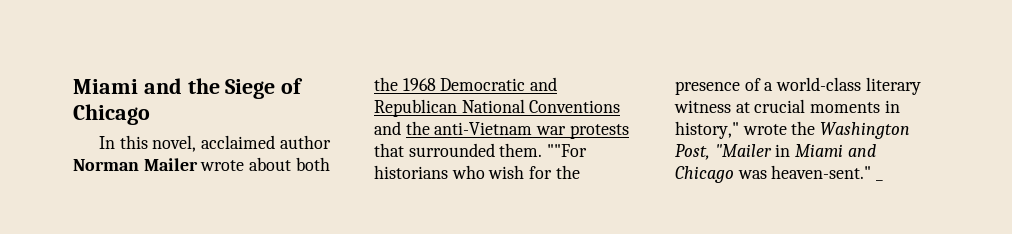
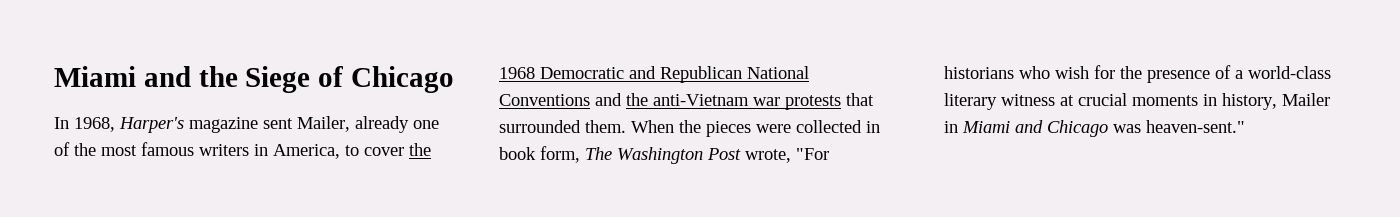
- In this novel, acclaimed author Norman Mailer wrote about both the 1968 Democratic and Republican National Conventions and the anti-Vietnam war protests that surrounded them.
+ In 1968, Harper's magazine sent Mailer, already one of the most famous writers in America, to cover the 1968 Democratic and Republican National Conventions and the anti-Vietnam war protests that surrounded them.
- ""For historians who wish for the presence of a world-class literary witness at crucial moments in history," wrote the Washington Post, "Mailer in Miami and Chicago was heaven-sent." _
+ When the pieces were collected in book form, The Washington Post wrote, "For historians who wish for the presence of a world-class literary witness at crucial moments in history, Mailer in Miami and Chicago was heaven-sent."

